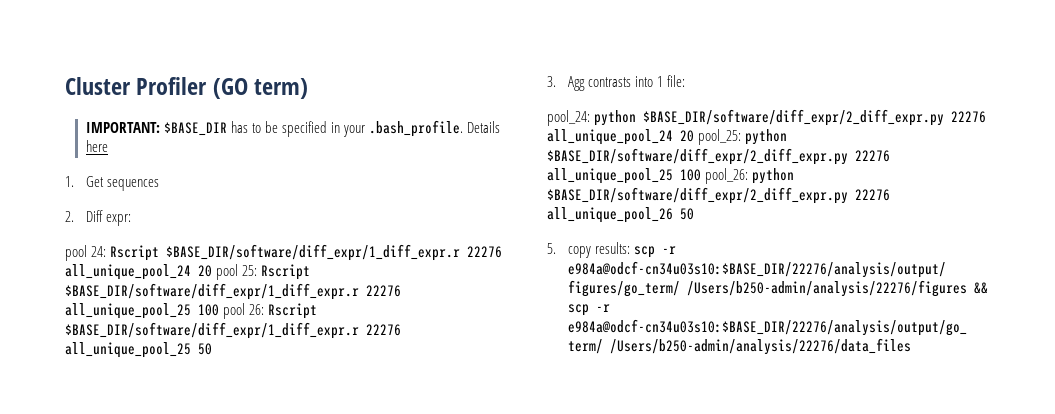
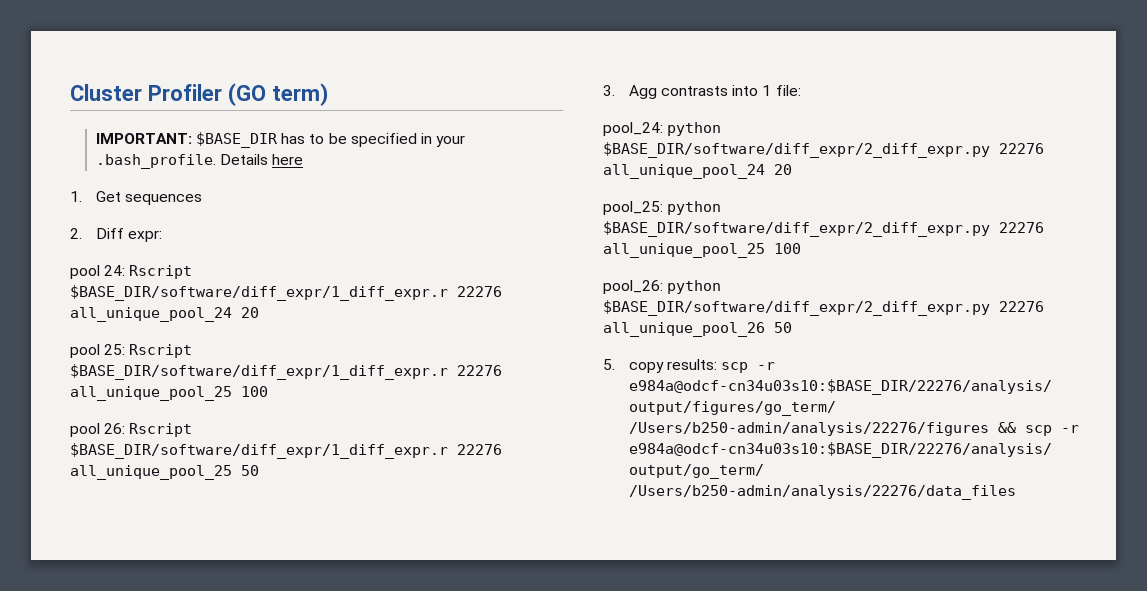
- pool 24: Rscript $BASE_DIR/software/diff_expr/1_diff_expr.r 22276 all_unique_pool_24 20 pool 25: Rscript $BASE_DIR/software/diff_expr/1_diff_expr.r 22276 all_unique_pool_25 100 pool 26: Rscript $BASE_DIR/software/diff_expr/1_diff_expr.r 22276 all_unique_pool_25 50
+ pool 24: Rscript $BASE_DIR/software/diff_expr/1_diff_expr.r 22276 all_unique_pool_24 20
+ pool 25: Rscript $BASE_DIR/software/diff_expr/1_diff_expr.r 22276 all_unique_pool_25 100
+ pool 26: Rscript $BASE_DIR/software/diff_expr/1_diff_expr.r 22276 all_unique_pool_25 50
- pool_24: python $BASE_DIR/software/diff_expr/2_diff_expr.py 22276 all_unique_pool_24 20 pool_25: python $BASE_DIR/software/diff_expr/2_diff_expr.py 22276 all_unique_pool_25 100 pool_26: python $BASE_DIR/software/diff_expr/2_diff_expr.py 22276 all_unique_pool_26 50
+ pool_24: python $BASE_DIR/software/diff_expr/2_diff_expr.py 22276 all_unique_pool_24 20
+ pool_25: python $BASE_DIR/software/diff_expr/2_diff_expr.py 22276 all_unique_pool_25 100
+ pool_26: python $BASE_DIR/software/diff_expr/2_diff_expr.py 22276 all_unique_pool_26 50

